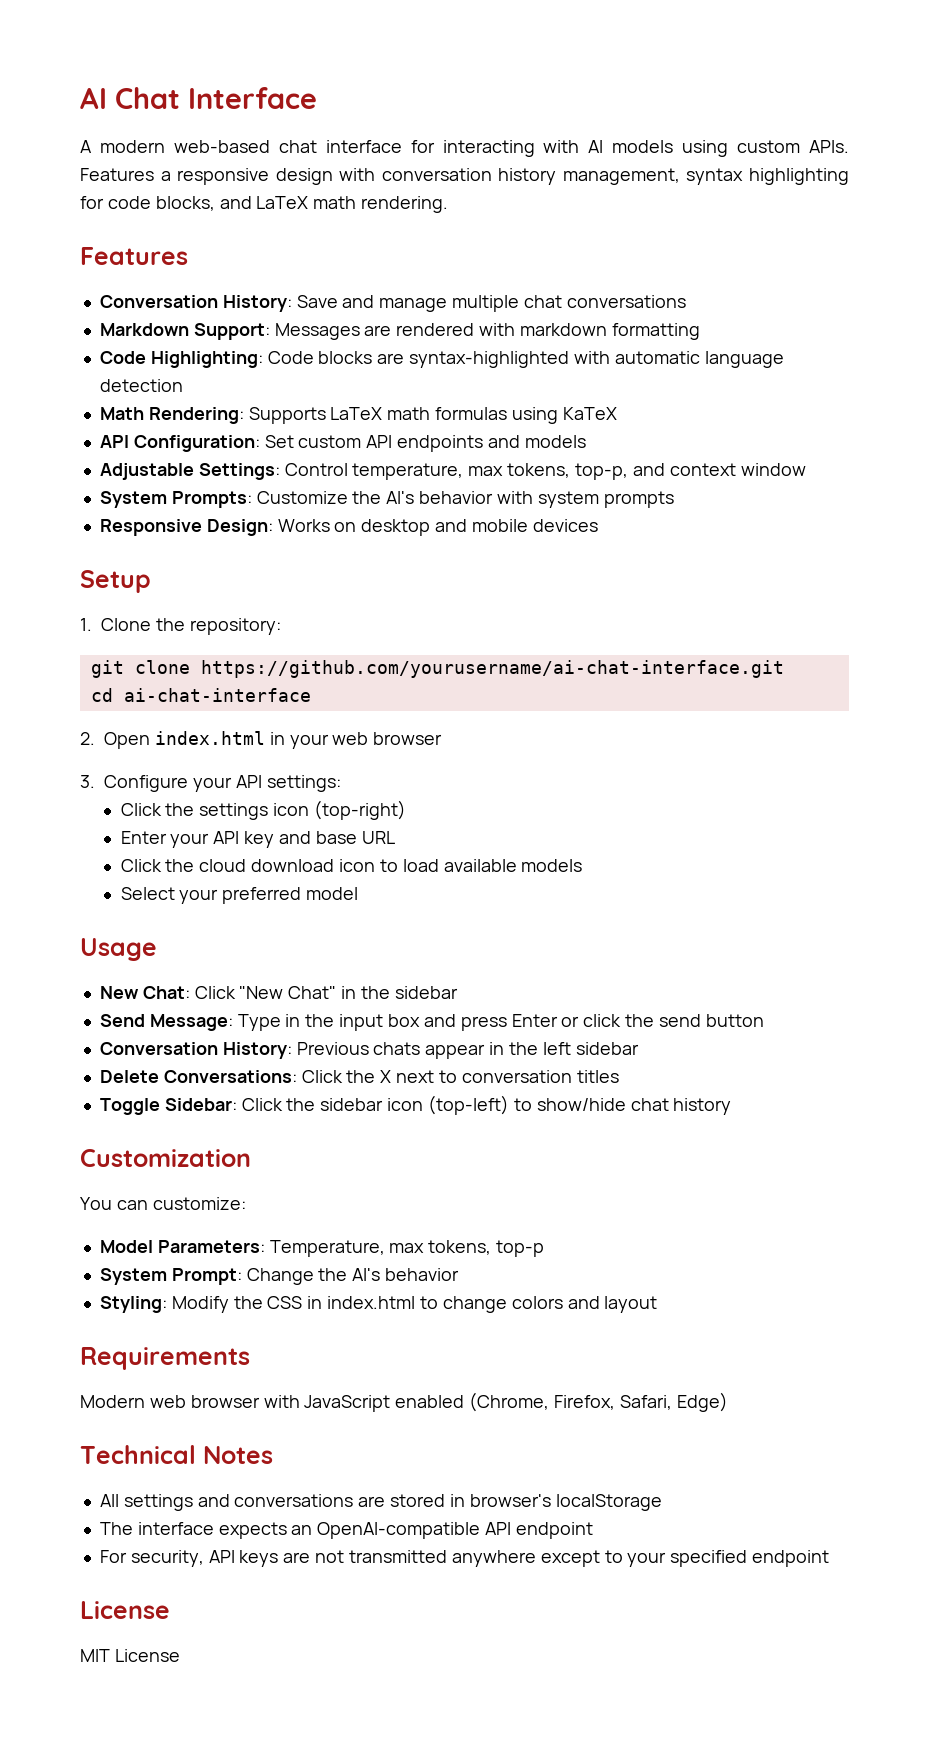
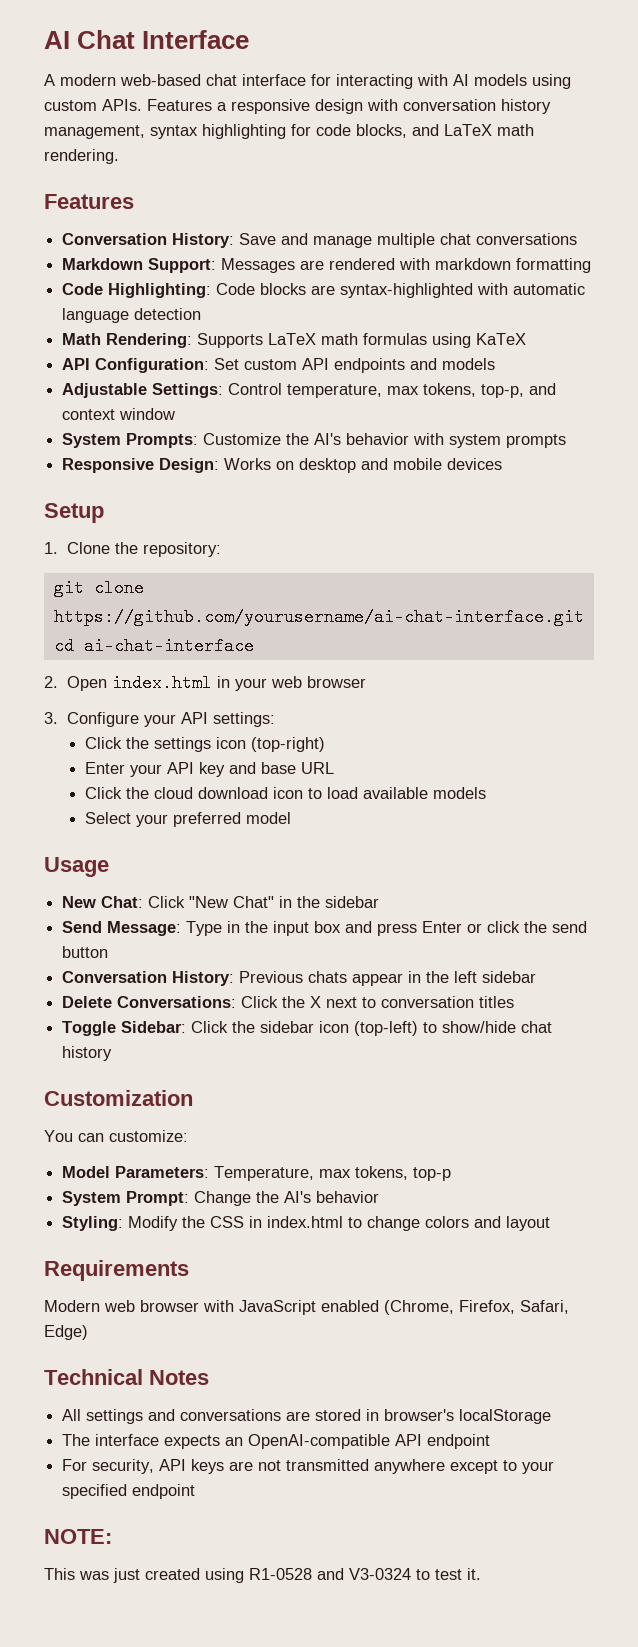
  For security, API keys are not transmitted anywhere except to your specified endpoint
- License
- MIT License
+ NOTE:
+ This was just created using R1-0528 and V3-0324 to test it.

